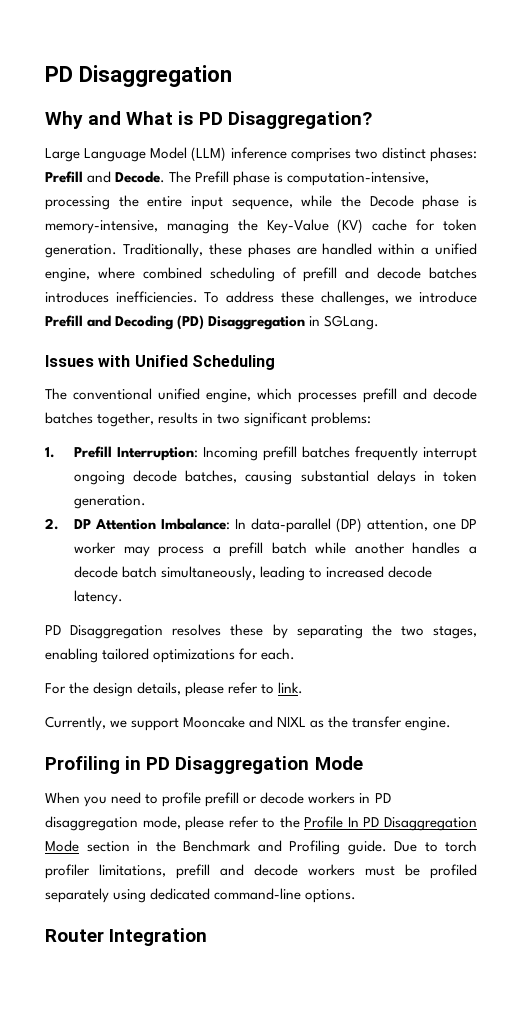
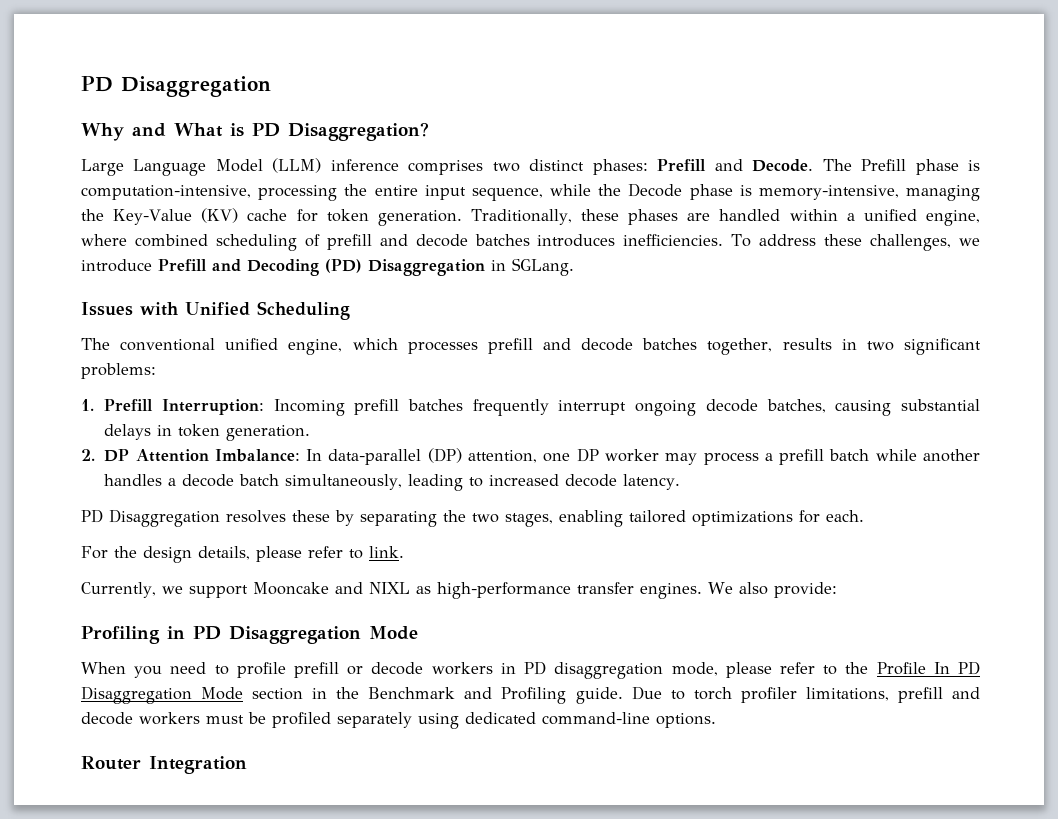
- Currently, we support Mooncake and NIXL as the transfer engine.
+ Currently, we support Mooncake and NIXL as high-performance transfer engines. We also provide:

